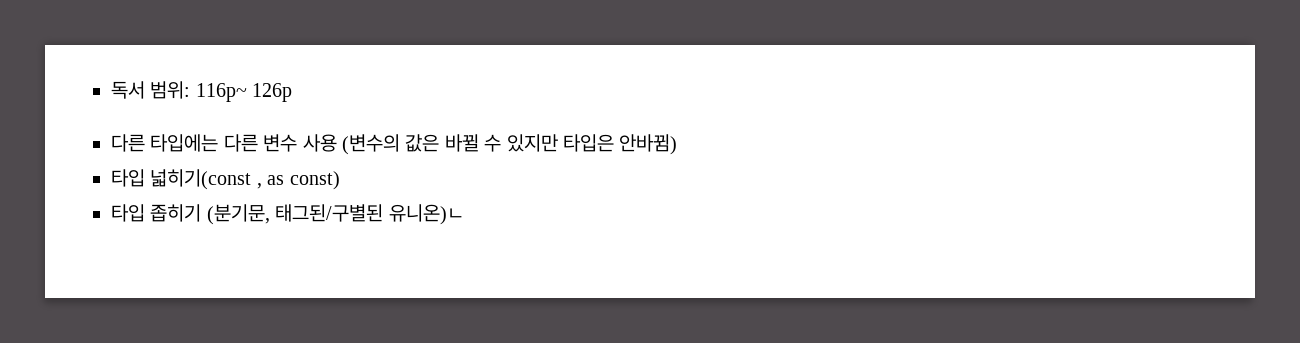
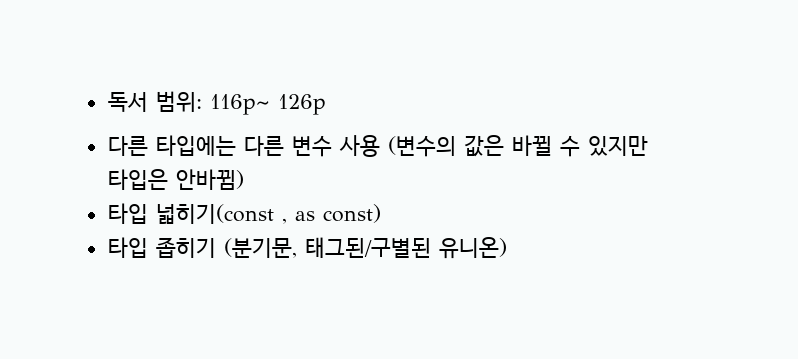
- 타입 좁히기 (분기문, 태그된/구별된 유니온)ㄴ
+ 타입 좁히기 (분기문, 태그된/구별된 유니온)

